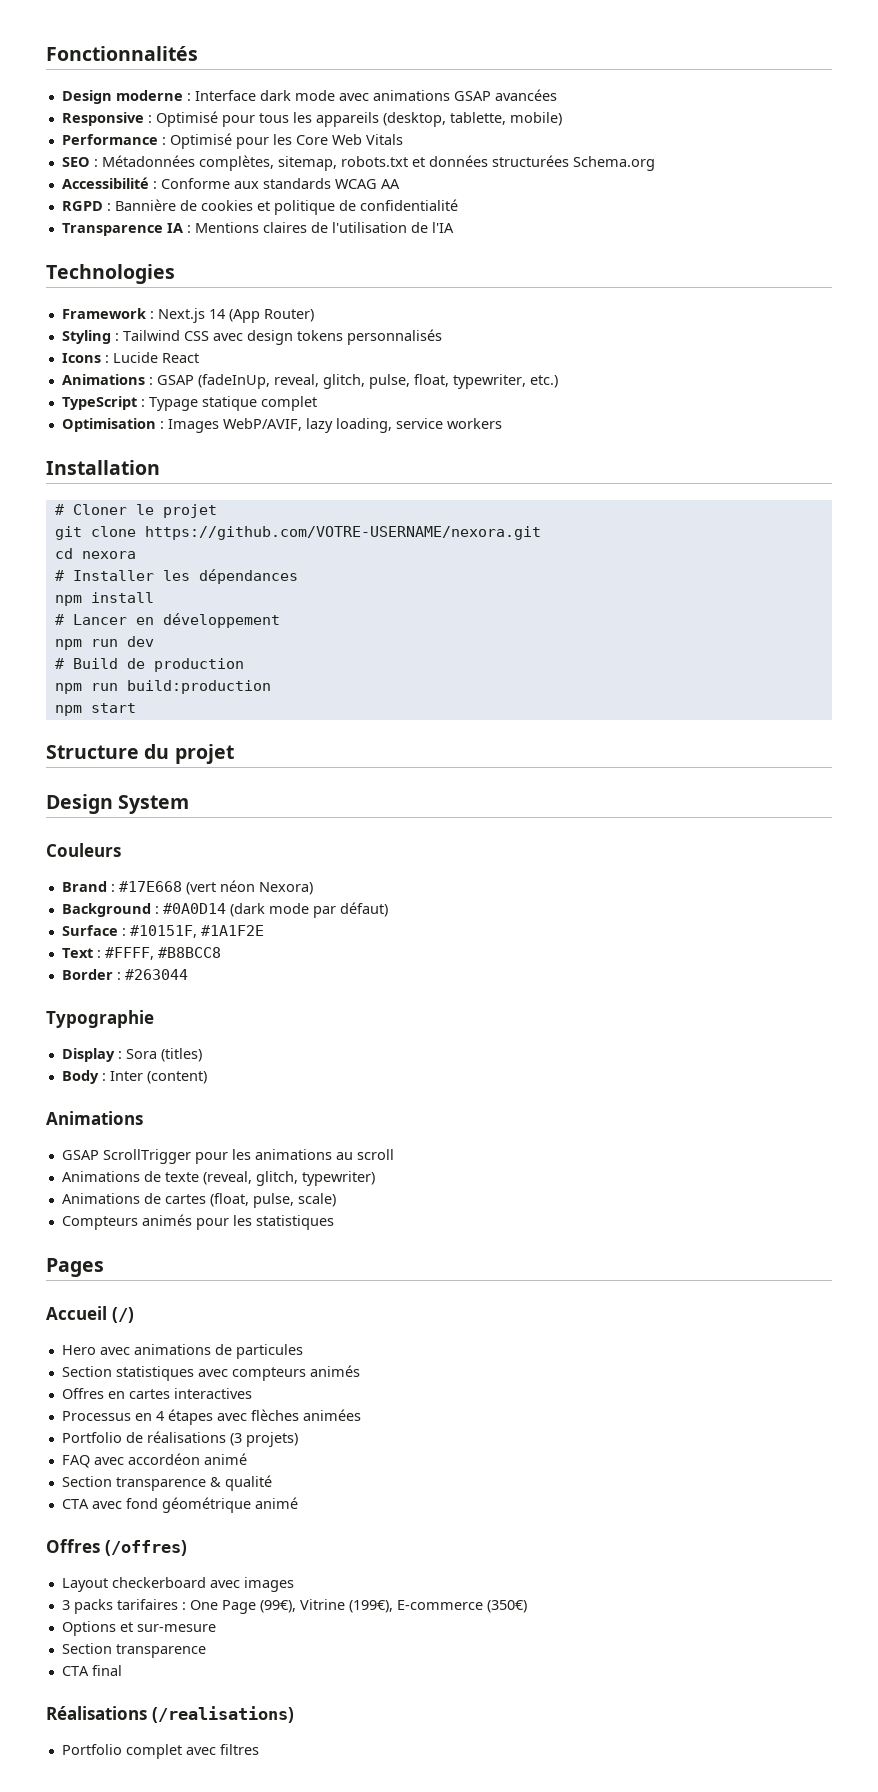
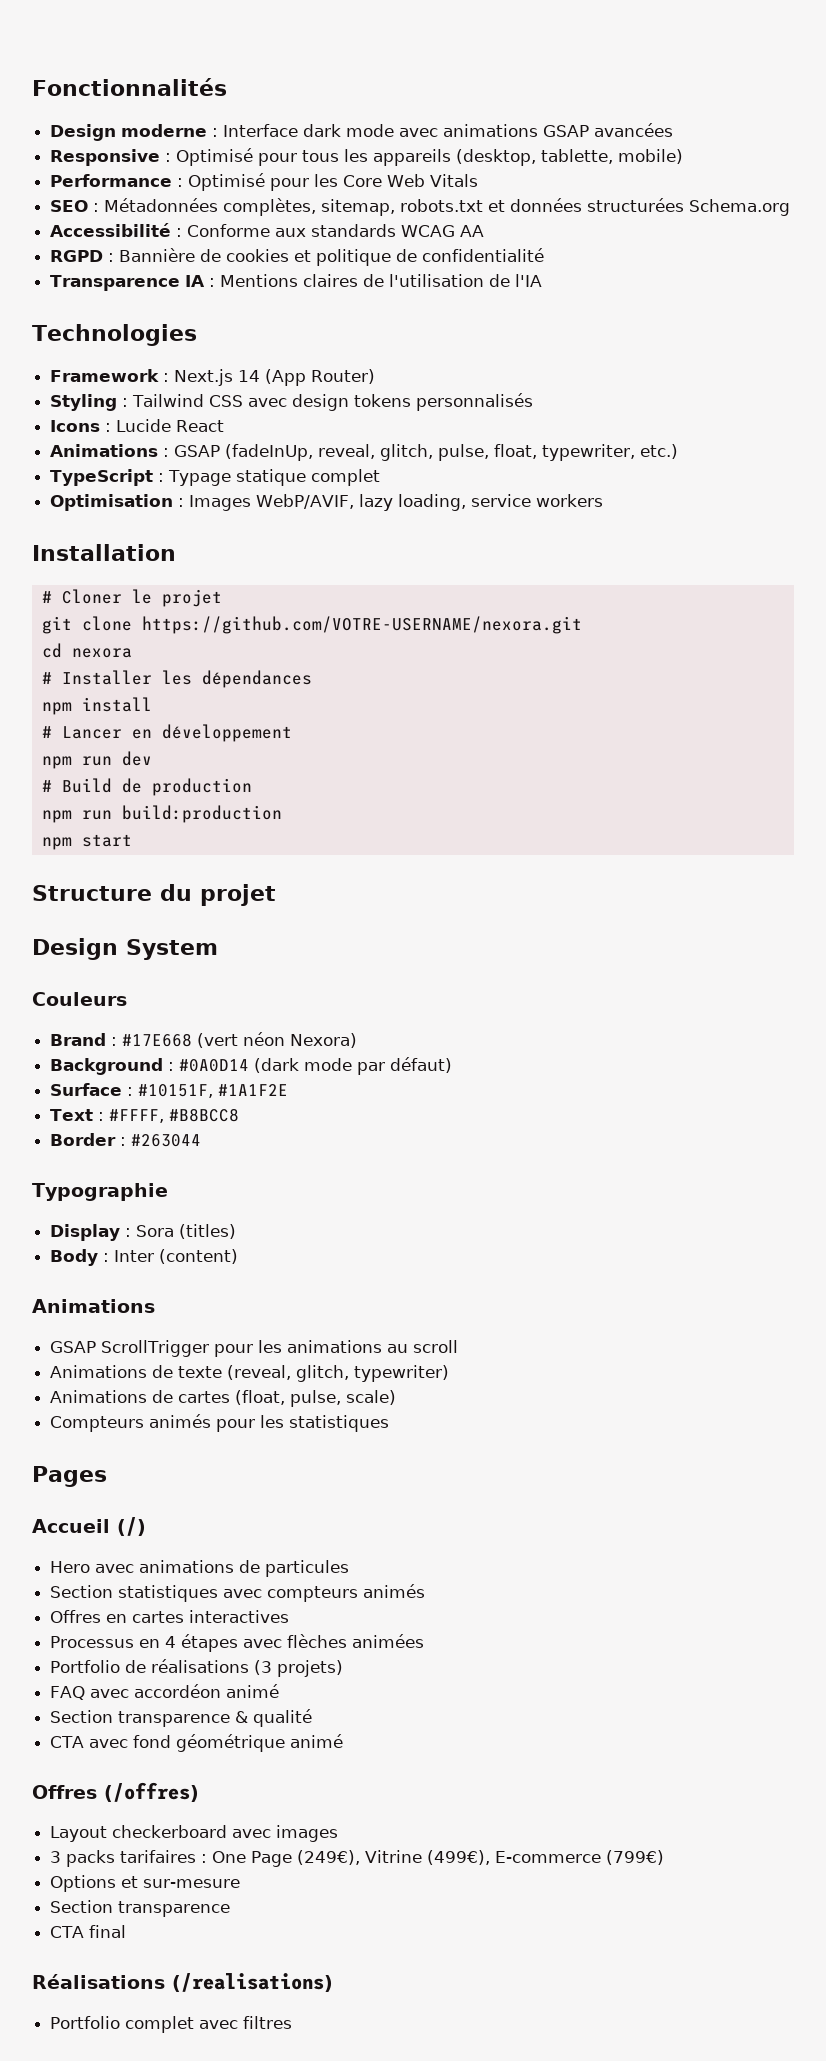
- 3 packs tarifaires : One Page (99€), Vitrine (199€), E-commerce (350€)
+ 3 packs tarifaires : One Page (249€), Vitrine (499€), E-commerce (799€)

